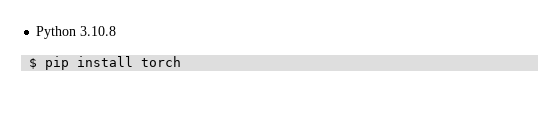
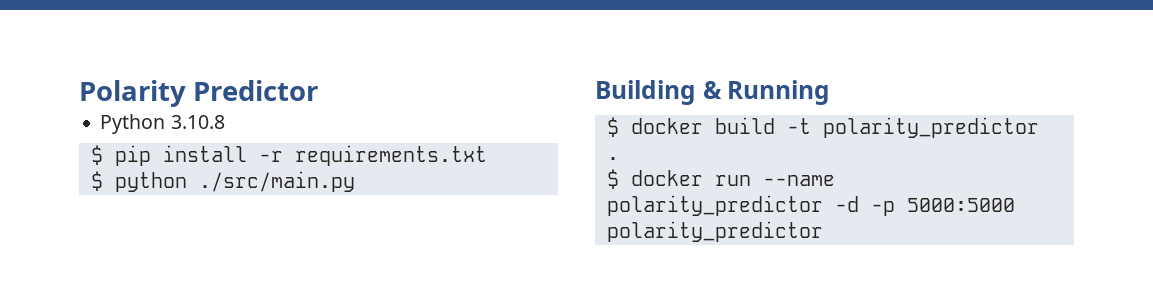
+ Polarity Predictor
- $ pip install torch
+ $ pip install -r requirements.txt
+ $ python ./src/main.py
+ Building & Running
+ $ docker build -t polarity_predictor .
+ $ docker run --name polarity_predictor -d -p 5000:5000 polarity_predictor

